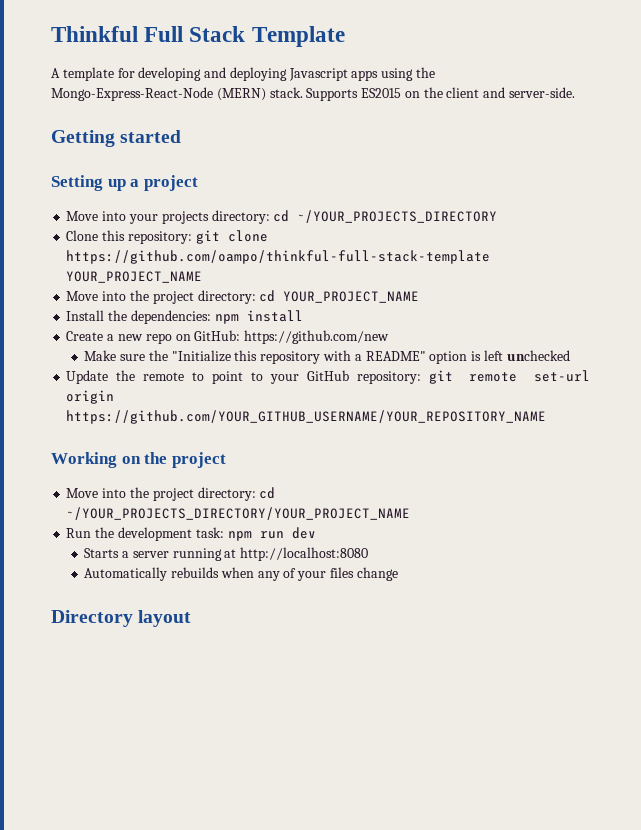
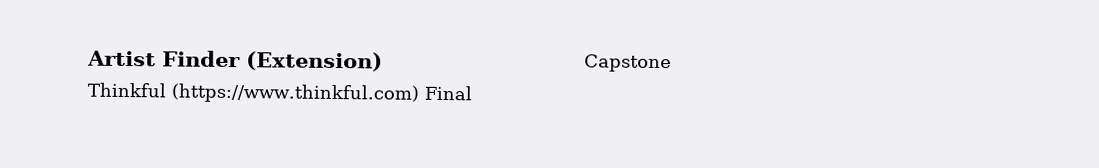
- Thinkful Full Stack Template
- A template for developing and deploying Javascript apps using the Mongo-Express-React-Node (MERN) stack. Supports ES2015 on the client and server-side.
- Getting started
- Setting up a project
- Move into your projects directory: cd ~/YOUR_PROJECTS_DIRECTORY
- Clone this repository: git clone https://github.com/oampo/thinkful-full-stack-template YOUR_PROJECT_NAME
- Move into the project directory: cd YOUR_PROJECT_NAME
- Install the dependencies: npm install
- Create a new repo on GitHub: https://github.com/new
- Make sure the "Initialize this repository with a README" option is left unchecked
- Update the remote to point to your GitHub repository: git remote set-url origin https://github.com/YOUR_GITHUB_USERNAME/YOUR_REPOSITORY_NAME
- Working on the project
- Move into the project directory: cd ~/YOUR_PROJECTS_DIRECTORY/YOUR_PROJECT_NAME
- Run the development task: npm run dev
- Starts a server running at http://localhost:8080
- Automatically rebuilds when any of your files change
- Directory layout
+ Artist Finder (Extension)
+ Thinkful (https://www.thinkful.com) Final Capstone

